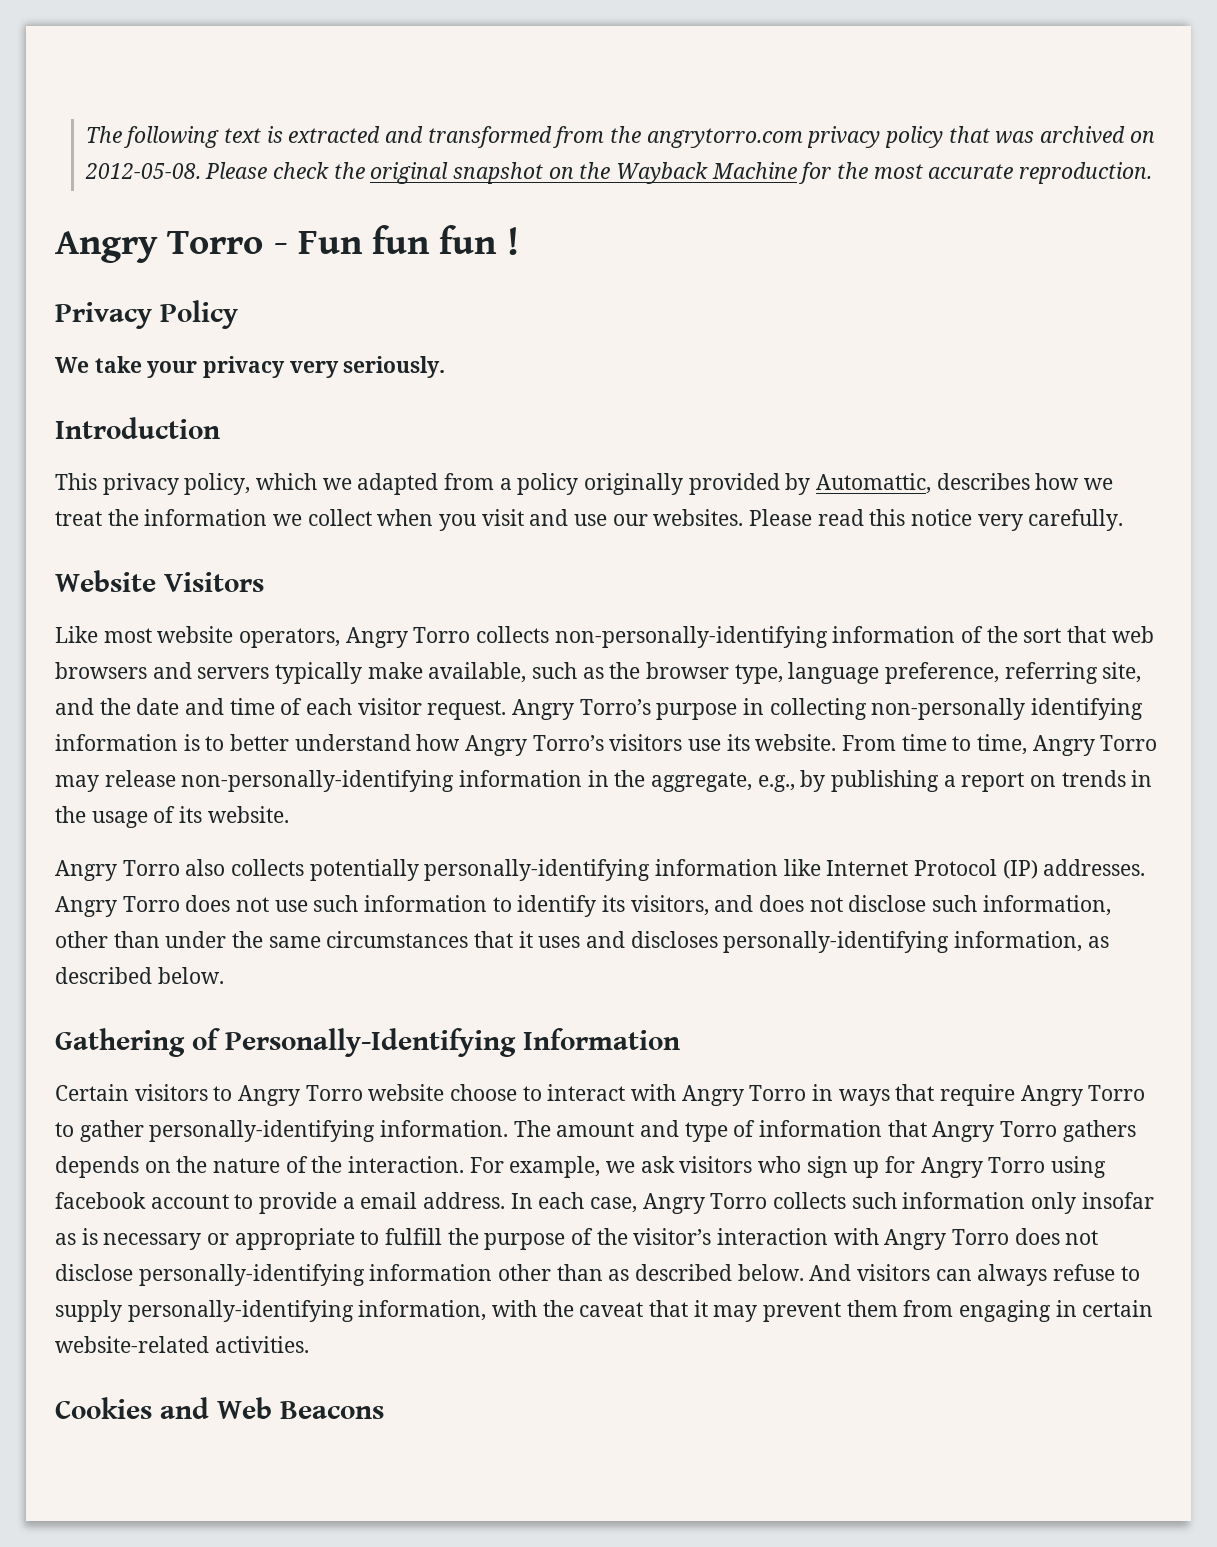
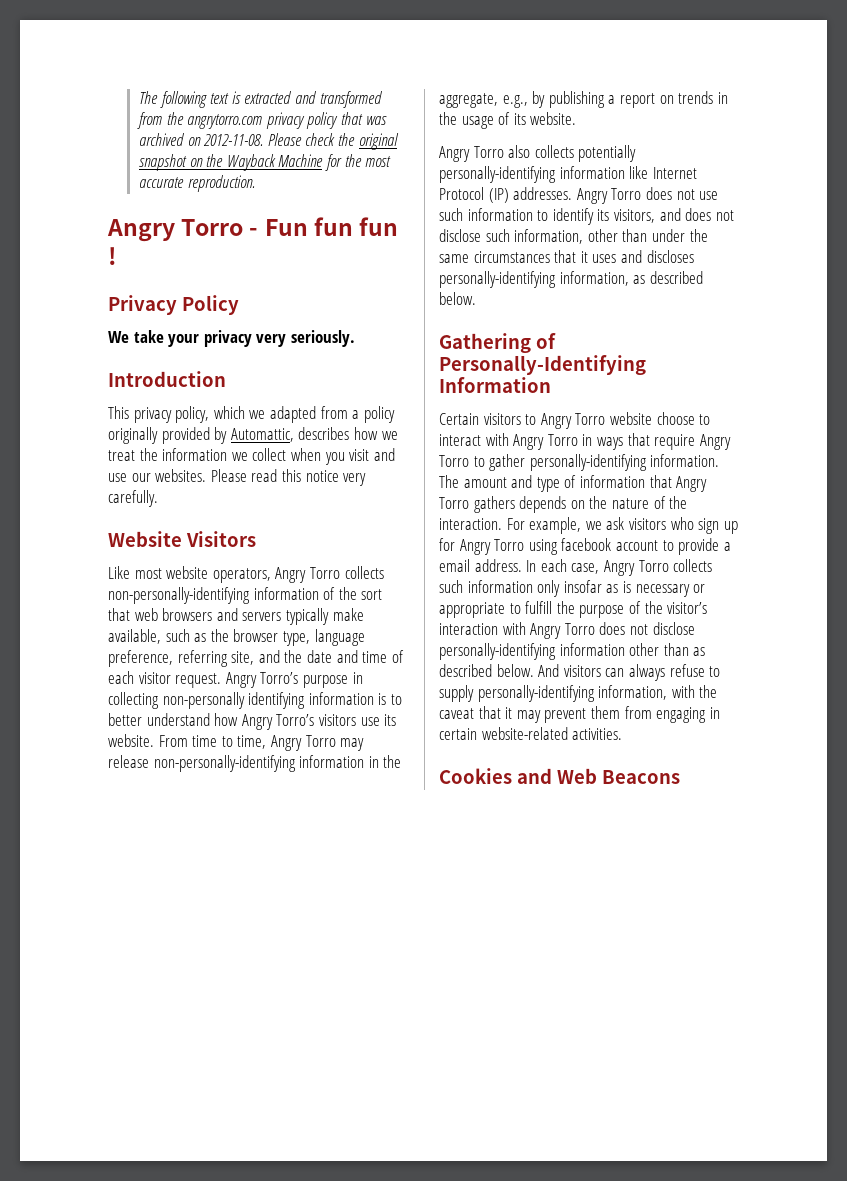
- The following text is extracted and transformed from the angrytorro.com privacy policy that was archived on 2012-05-08.
+ The following text is extracted and transformed from the angrytorro.com privacy policy that was archived on 2012-11-08.

